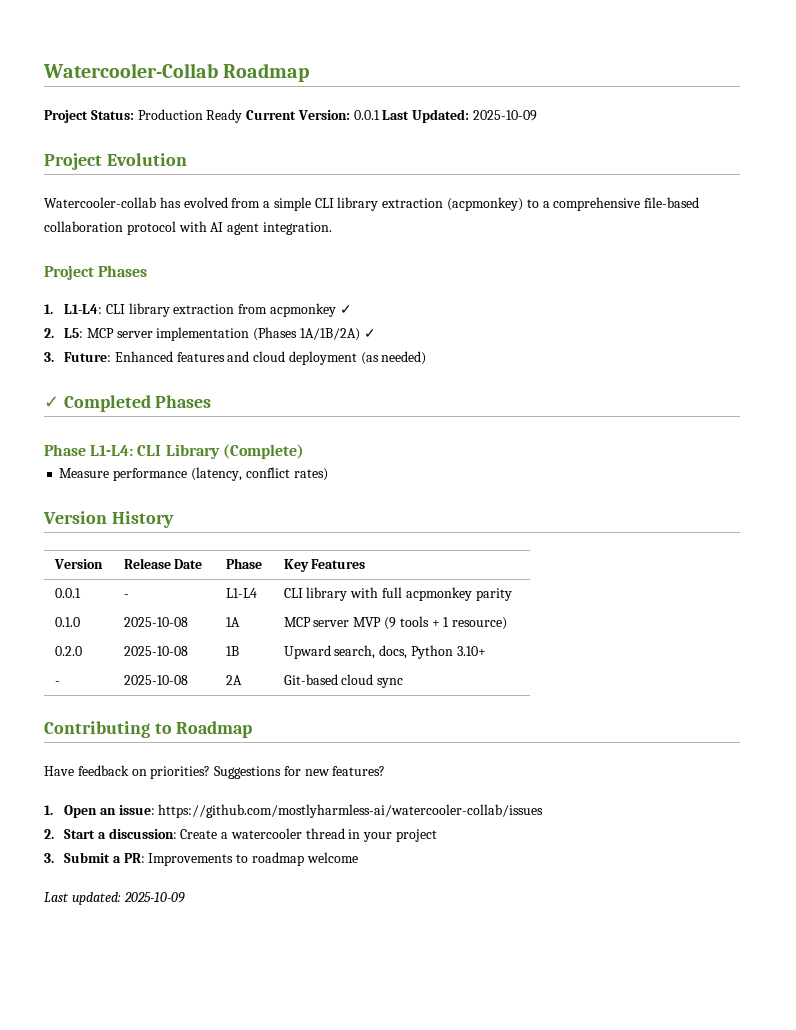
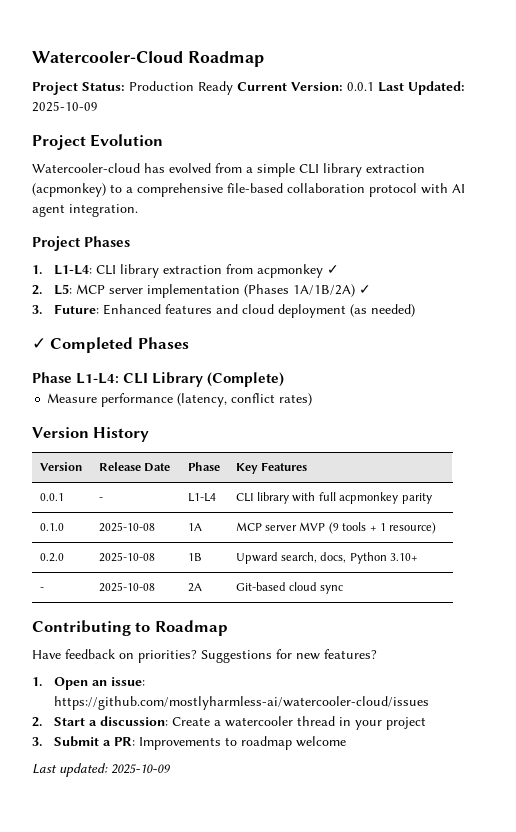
- Watercooler-Collab Roadmap
+ Watercooler-Cloud Roadmap
- Watercooler-collab has evolved from a simple CLI library extraction (acpmonkey) to a comprehensive file-based collaboration protocol with AI agent integration.
+ Watercooler-cloud has evolved from a simple CLI library extraction (acpmonkey) to a comprehensive file-based collaboration protocol with AI agent integration.
- 1. Open an issue: https://github.com/mostlyharmless-ai/watercooler-collab/issues
+ 1. Open an issue: https://github.com/mostlyharmless-ai/watercooler-cloud/issues

